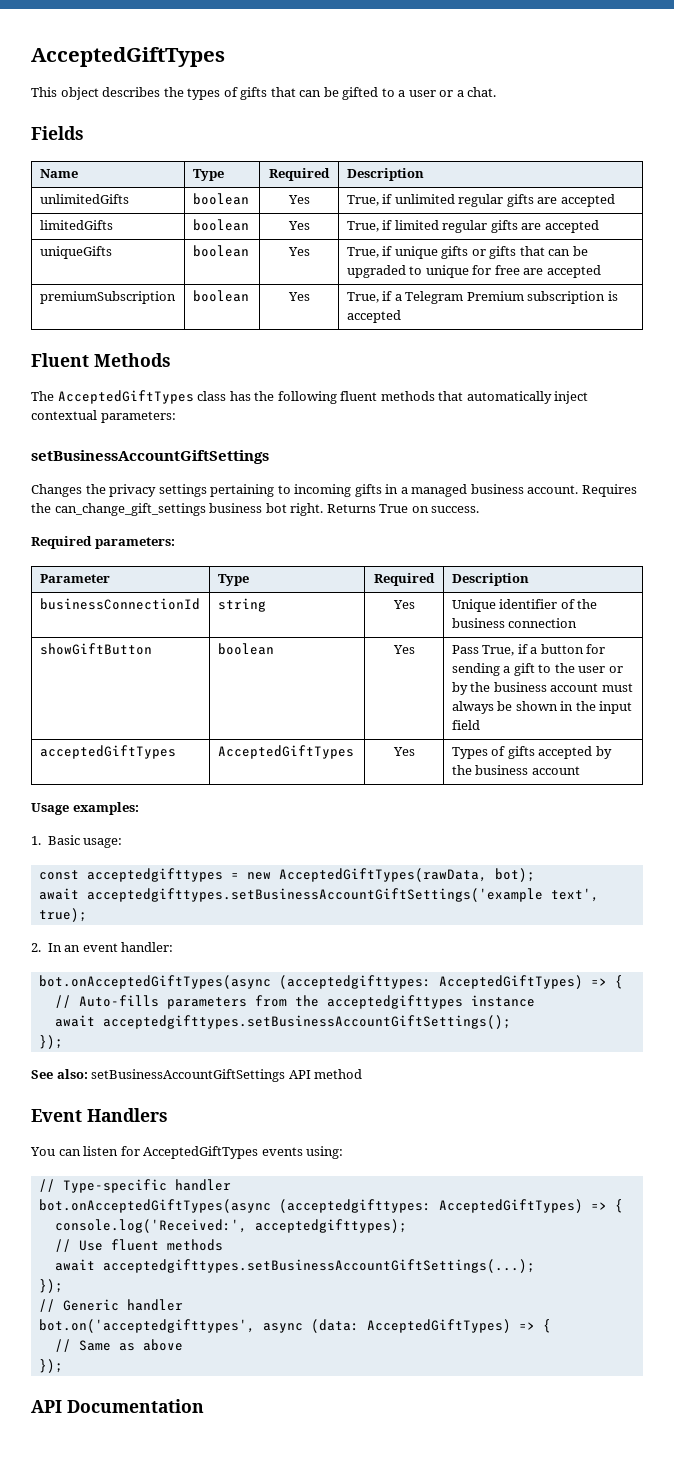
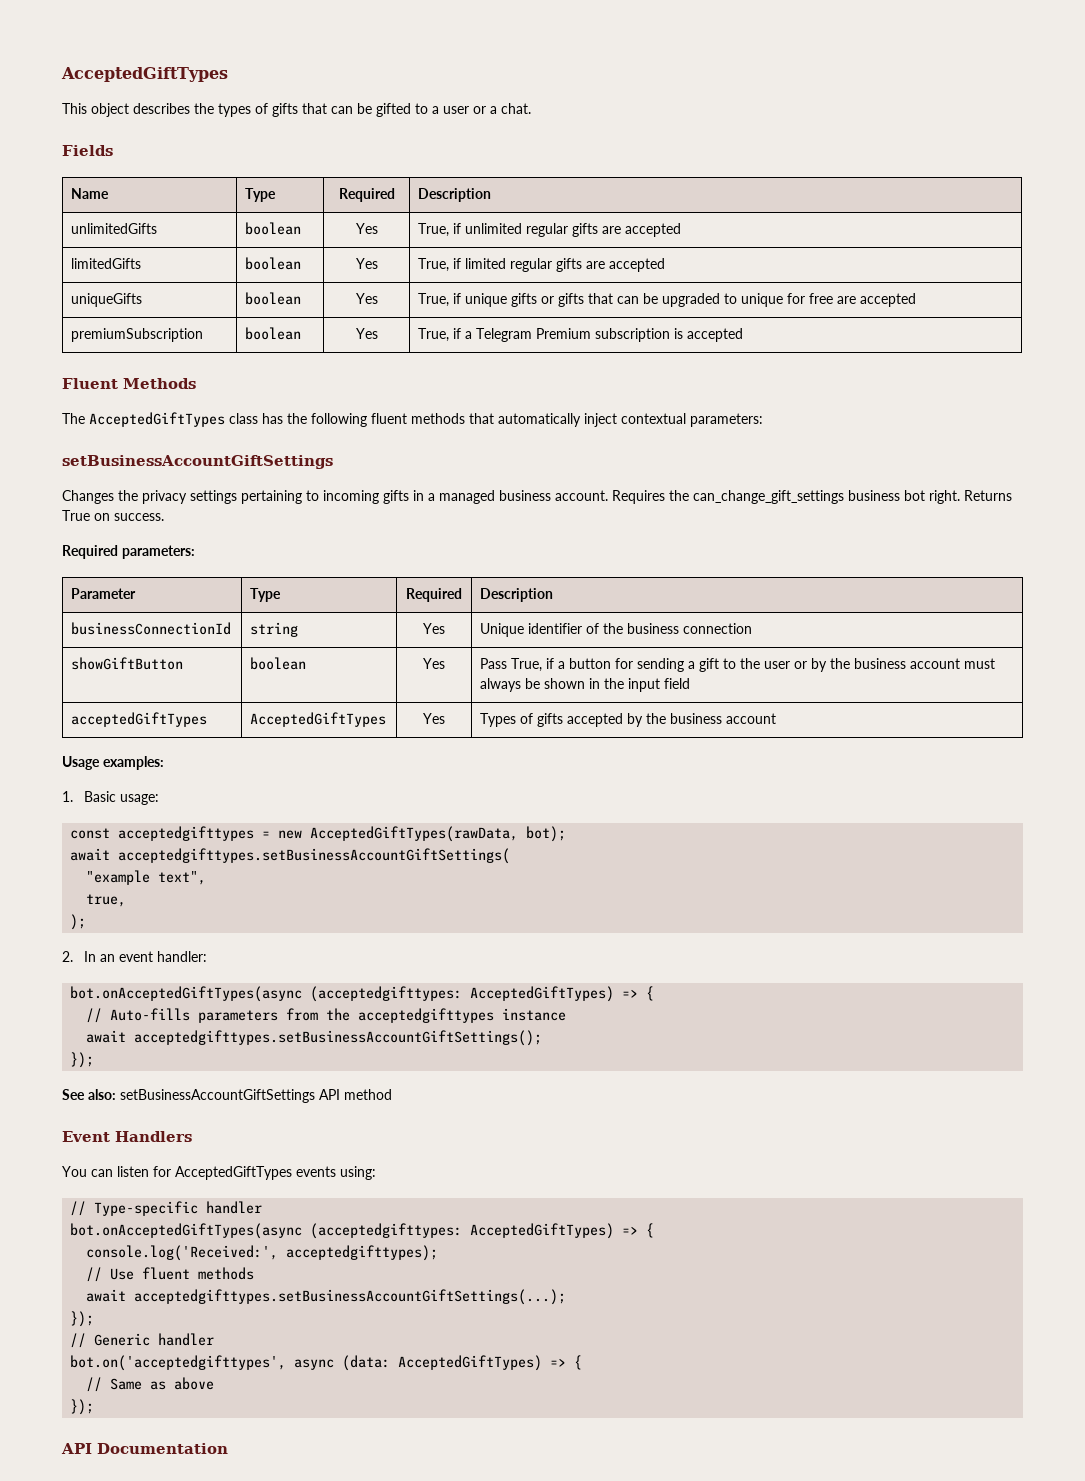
- await acceptedgifttypes.setBusinessAccountGiftSettings('example text', true);
+ await acceptedgifttypes.setBusinessAccountGiftSettings(
+ "example text",
+ true,
+ );

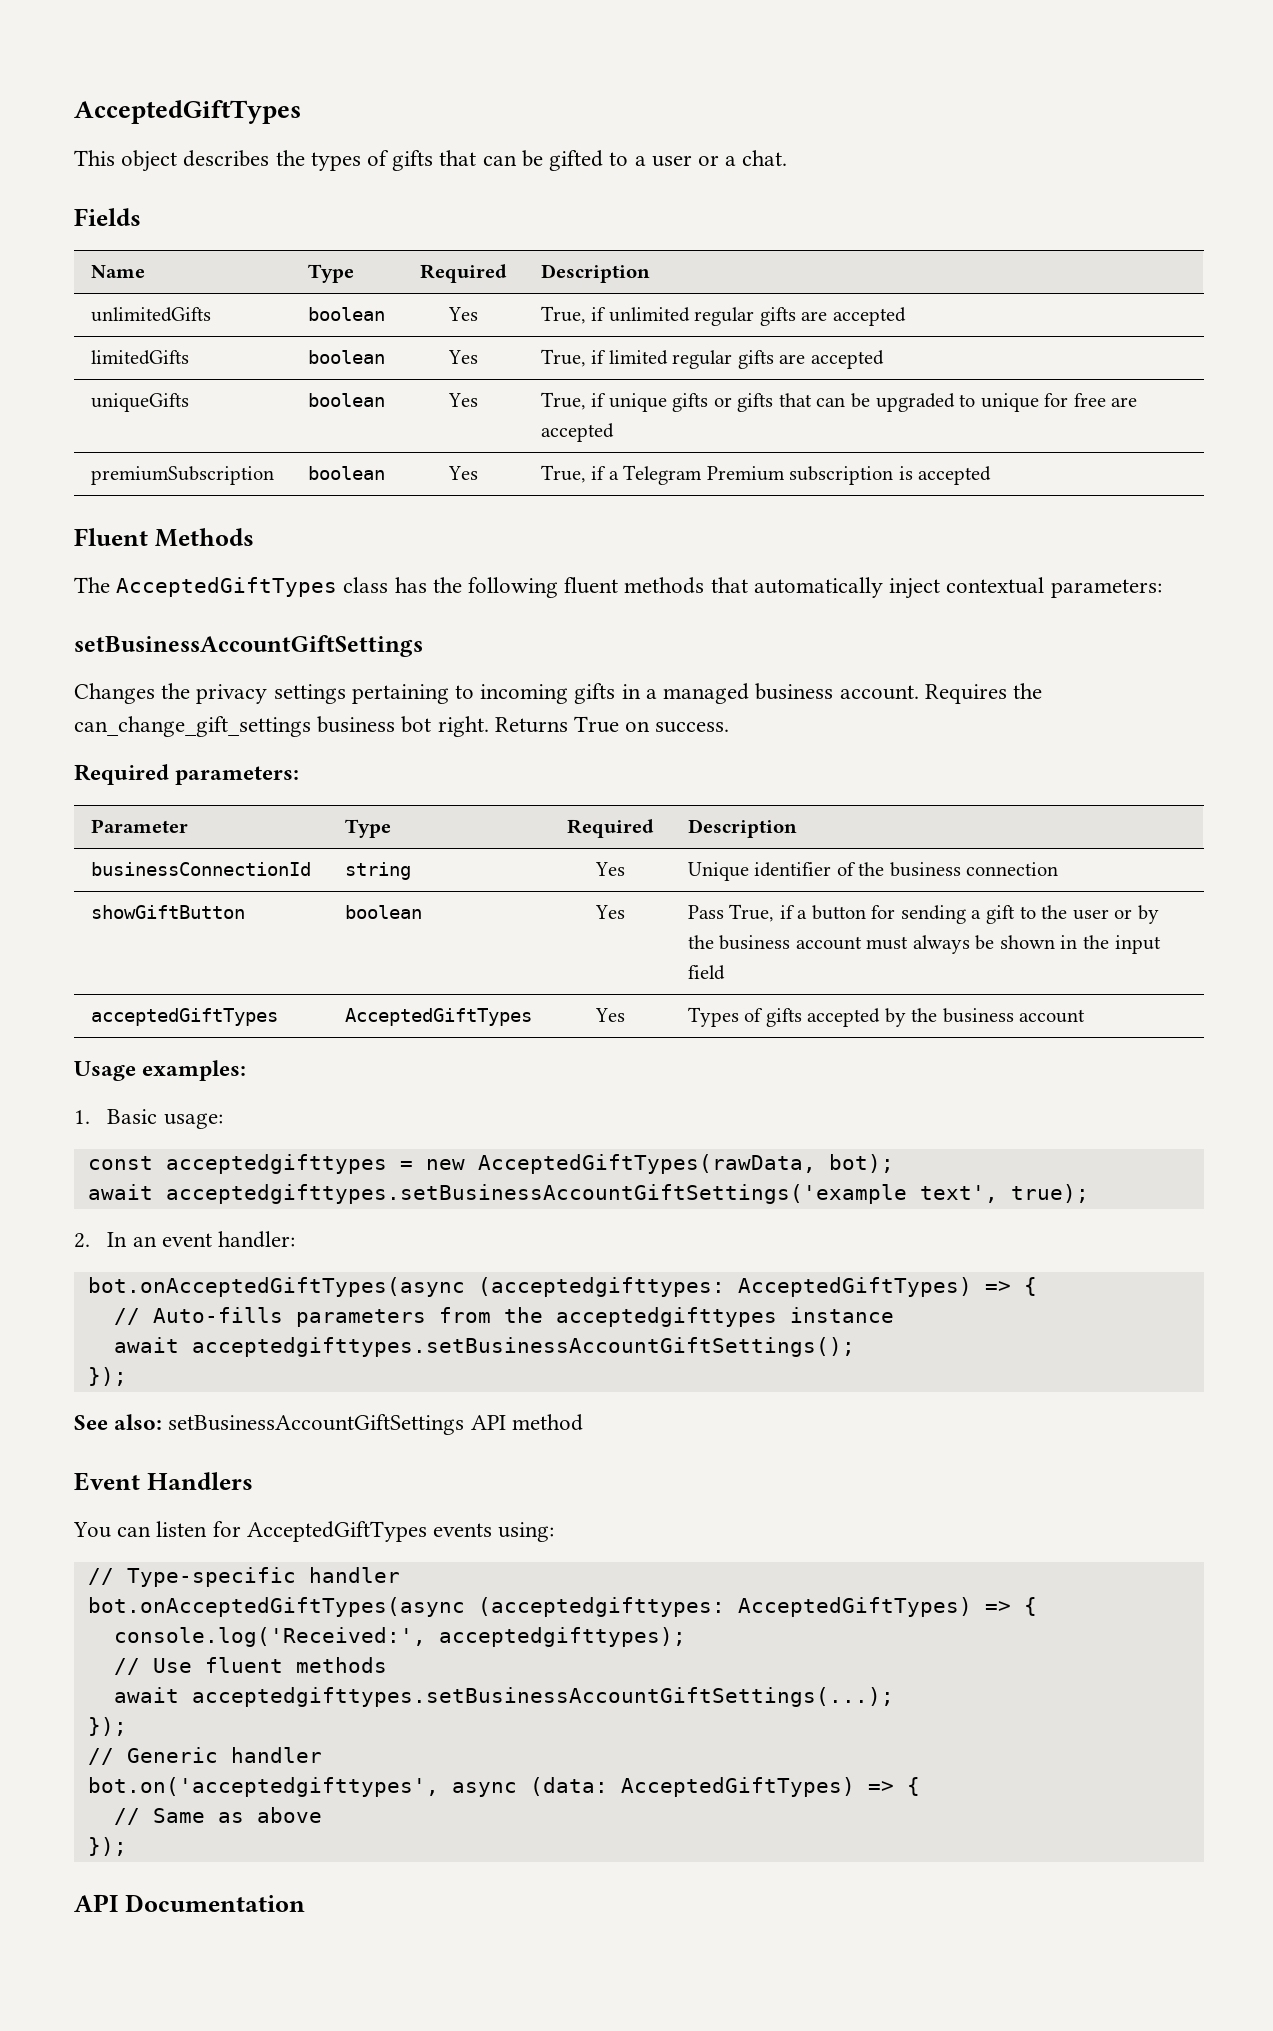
- await acceptedgifttypes.setBusinessAccountGiftSettings(
- "example text",
- true,
- );
+ await acceptedgifttypes.setBusinessAccountGiftSettings('example text', true);

